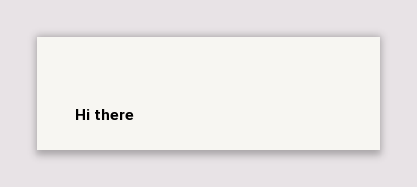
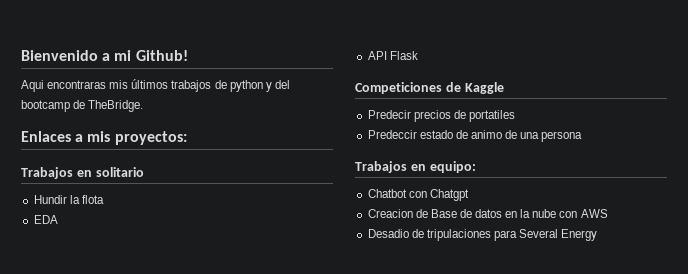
- Hi there
+ Bienvenido a mi Github!
+ Aqui encontraras mis últimos trabajos de python y del bootcamp de TheBridge.
+ Enlaces a mis proyectos:
+ Trabajos en solitario
+ Hundir la flota
+ EDA
+ API Flask
+ Competiciones de Kaggle
+ Predecir precios de portatiles
+ Predeccir estado de animo de una persona
+ Trabajos en equipo:
+ Chatbot con Chatgpt
+ Creacion de Base de datos en la nube con AWS
+ Desadio de tripulaciones para Several Energy

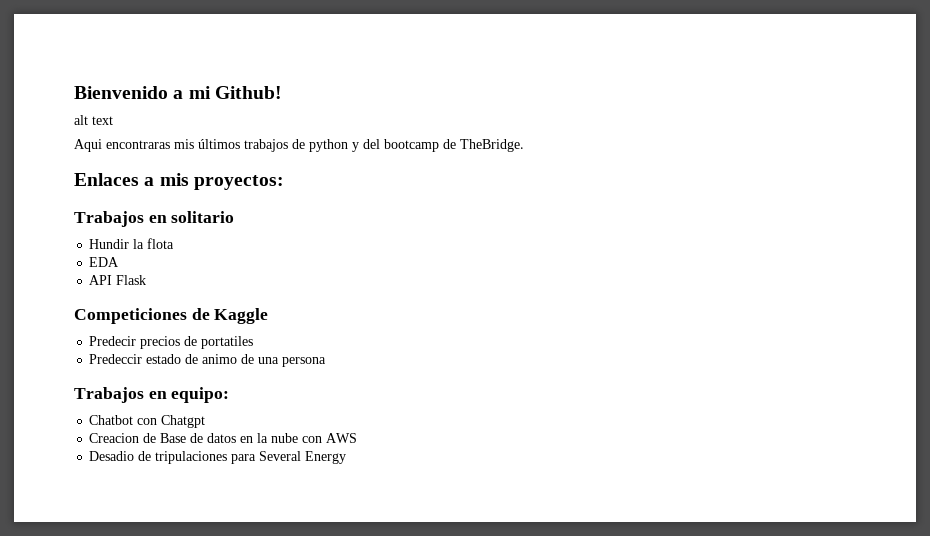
+ alt text

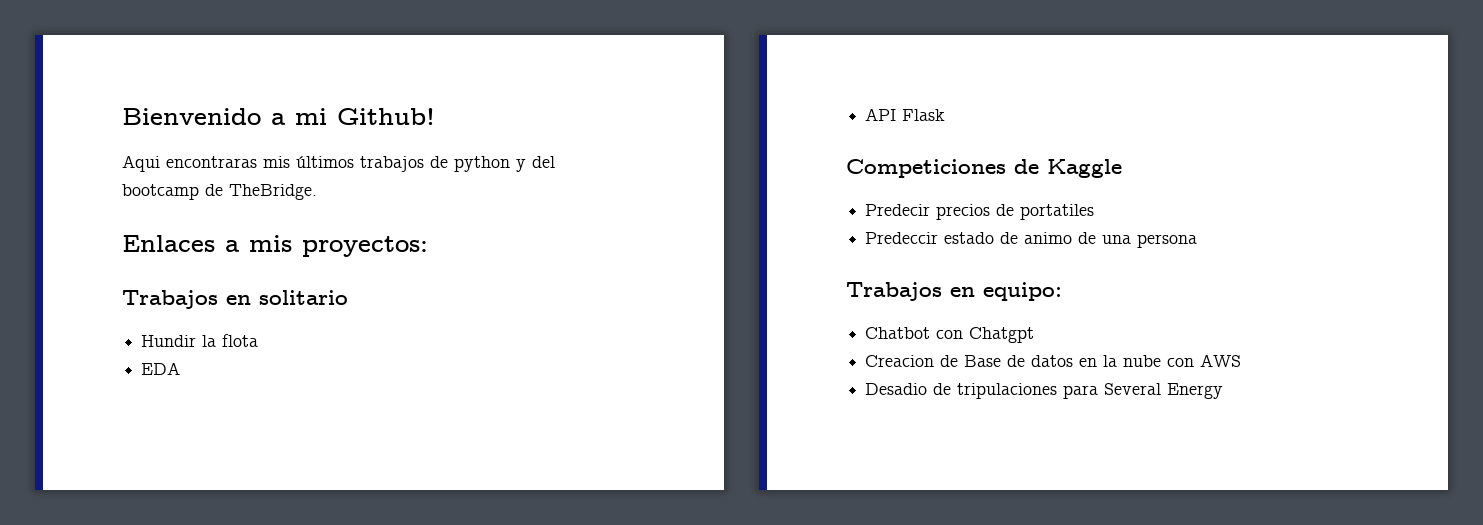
- alt text

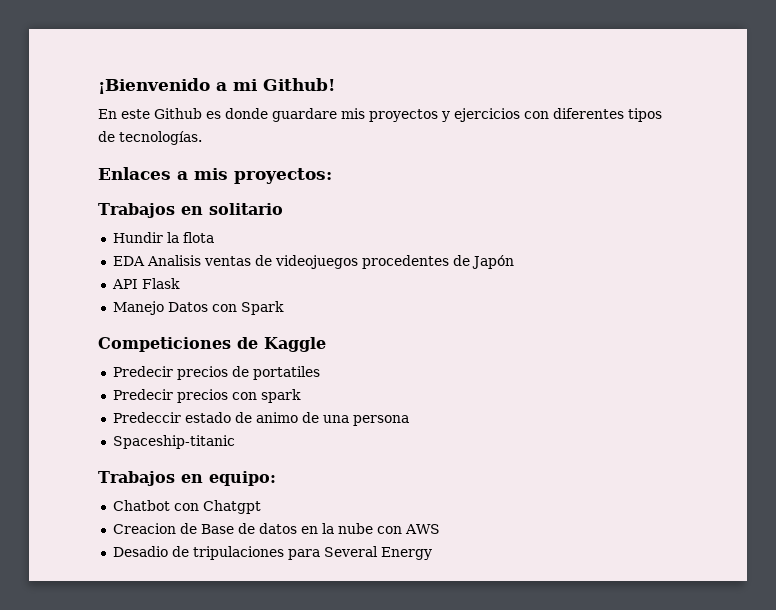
- Bienvenido a mi Github!
+ ¡Bienvenido a mi Github!
- Aqui encontraras mis últimos trabajos de python y del bootcamp de TheBridge.
+ En este Github es donde guardare mis proyectos y ejercicios con diferentes tipos de tecnologías.
- EDA
+ EDA Analisis ventas de videojuegos procedentes de Japón
  API Flask
+ Manejo Datos con Spark
+ Predecir precios con spark
+ Spaceship-titanic

